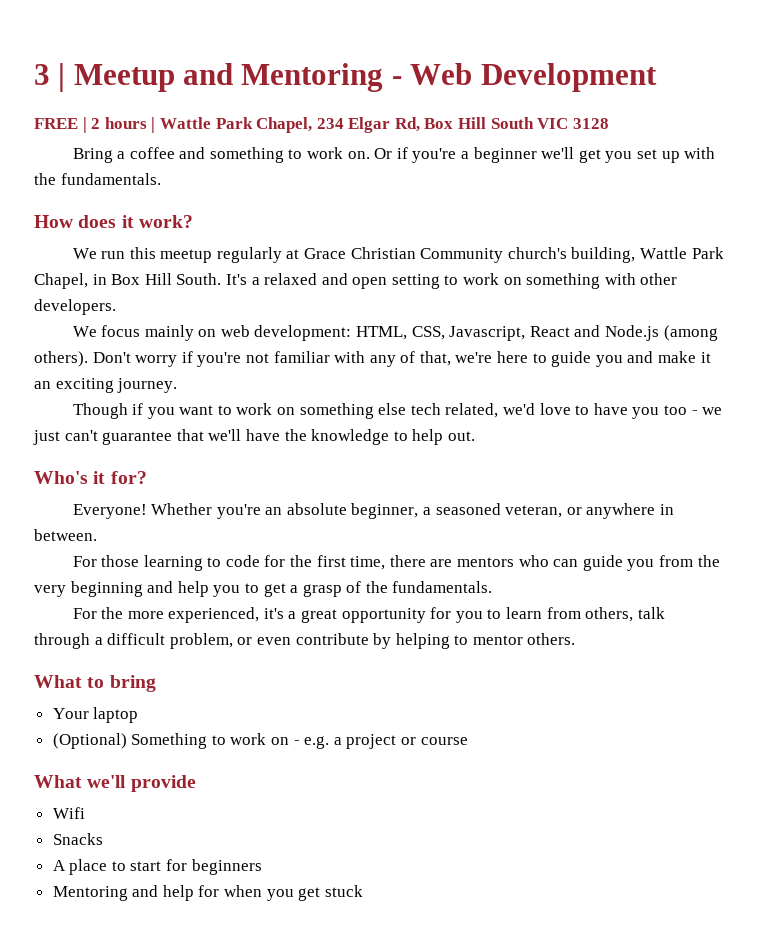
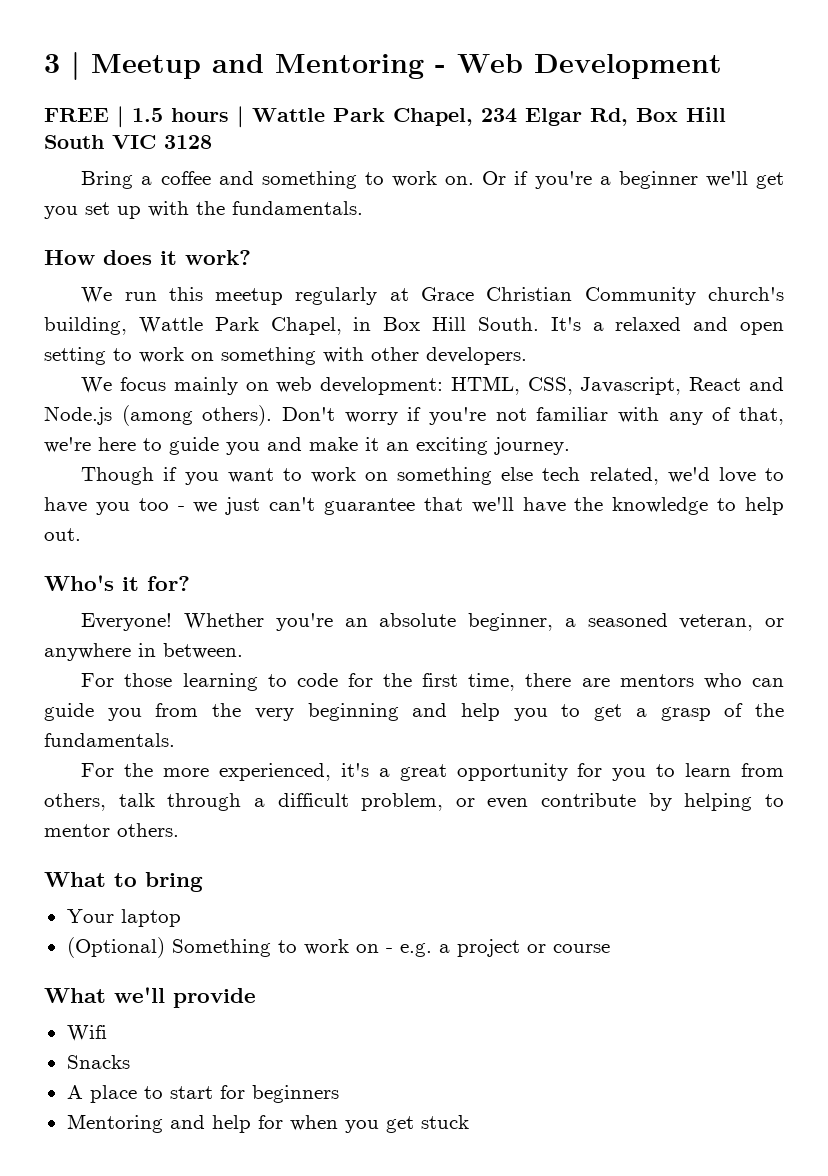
- FREE | 2 hours | Wattle Park Chapel, 234 Elgar Rd, Box Hill South VIC 3128
+ FREE | 1.5 hours | Wattle Park Chapel, 234 Elgar Rd, Box Hill South VIC 3128

